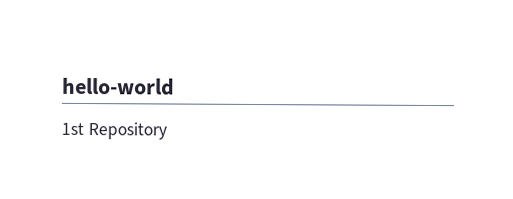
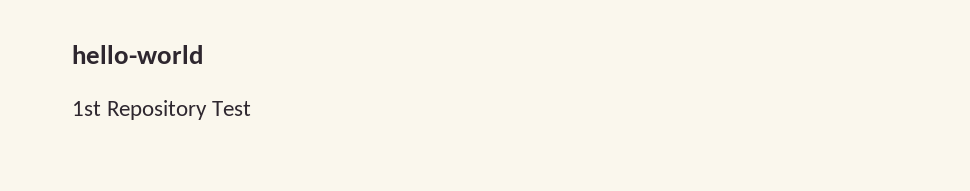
- 1st Repository
+ 1st Repository Test

